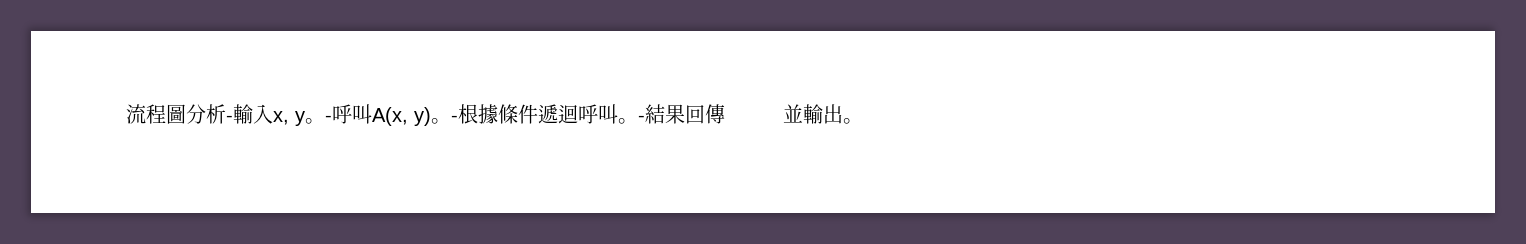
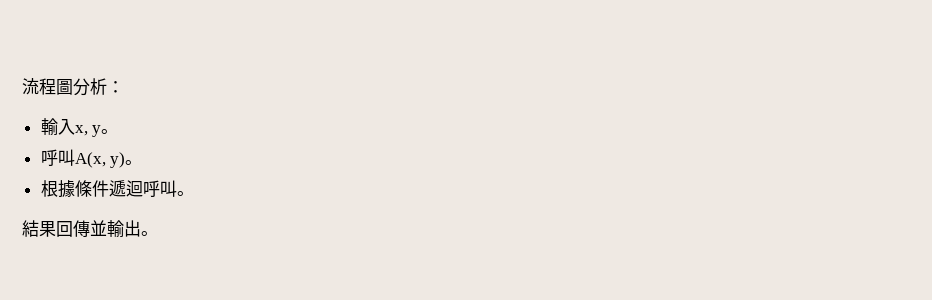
- 流程圖分析-輸入x, y。-呼叫A(x, y)。-根據條件遞迴呼叫。-結果回傳並輸出。
+ 流程圖分析：
+ 輸入x, y。
+ 呼叫A(x, y)。
+ 根據條件遞迴呼叫。
+ 結果回傳並輸出。

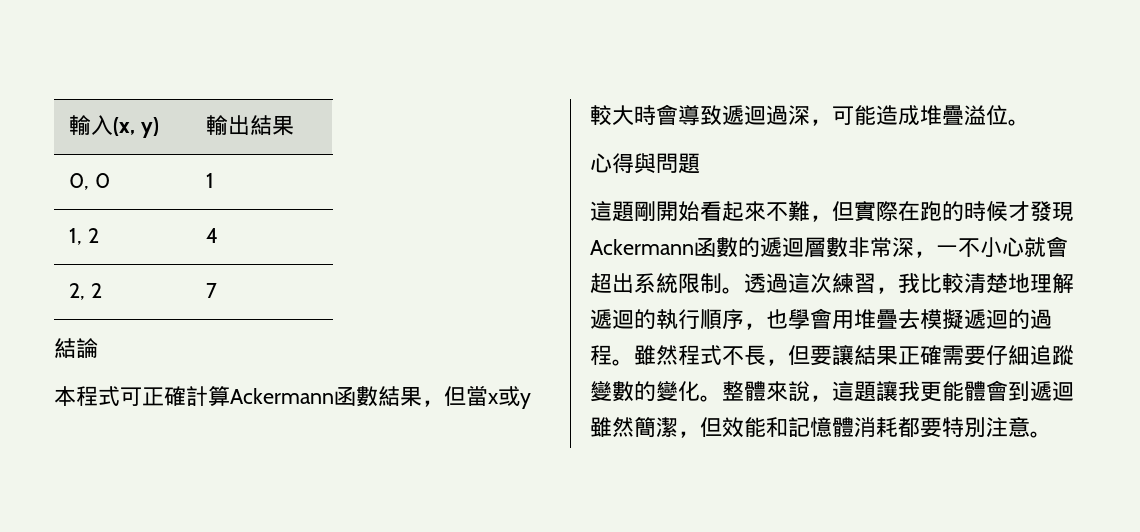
- 流程圖分析：
- 輸入x, y。
- 呼叫A(x, y)。
- 根據條件遞迴呼叫。
- 結果回傳並輸出。
+ 輸入(x, y) | 輸出結果
+ 0, 0 | 1
+ 1, 2 | 4
+ 2, 2 | 7
+ 結論
+ 本程式可正確計算Ackermann函數結果，但當x或y較大時會導致遞迴過深，可能造成堆疊溢位。
+ 心得與問題
+ 這題剛開始看起來不難，但實際在跑的時候才發現Ackermann函數的遞迴層數非常深，一不小心就會超出系統限制。透過這次練習，我比較清楚地理解遞迴的執行順序，也學會用堆疊去模擬遞迴的過程。雖然程式不長，但要讓結果正確需要仔細追蹤變數的變化。整體來說，這題讓我更能體會到遞迴雖然簡潔，但效能和記憶體消耗都要特別注意。

